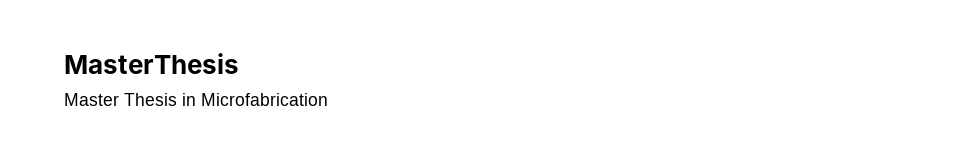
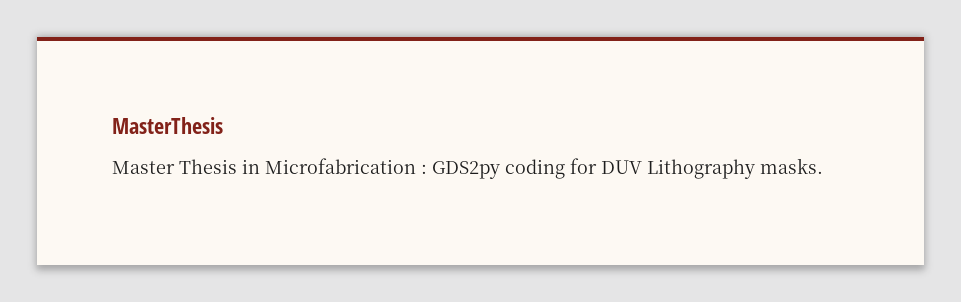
- Master Thesis in Microfabrication
+ Master Thesis in Microfabrication : GDS2py coding for DUV Lithography masks.

